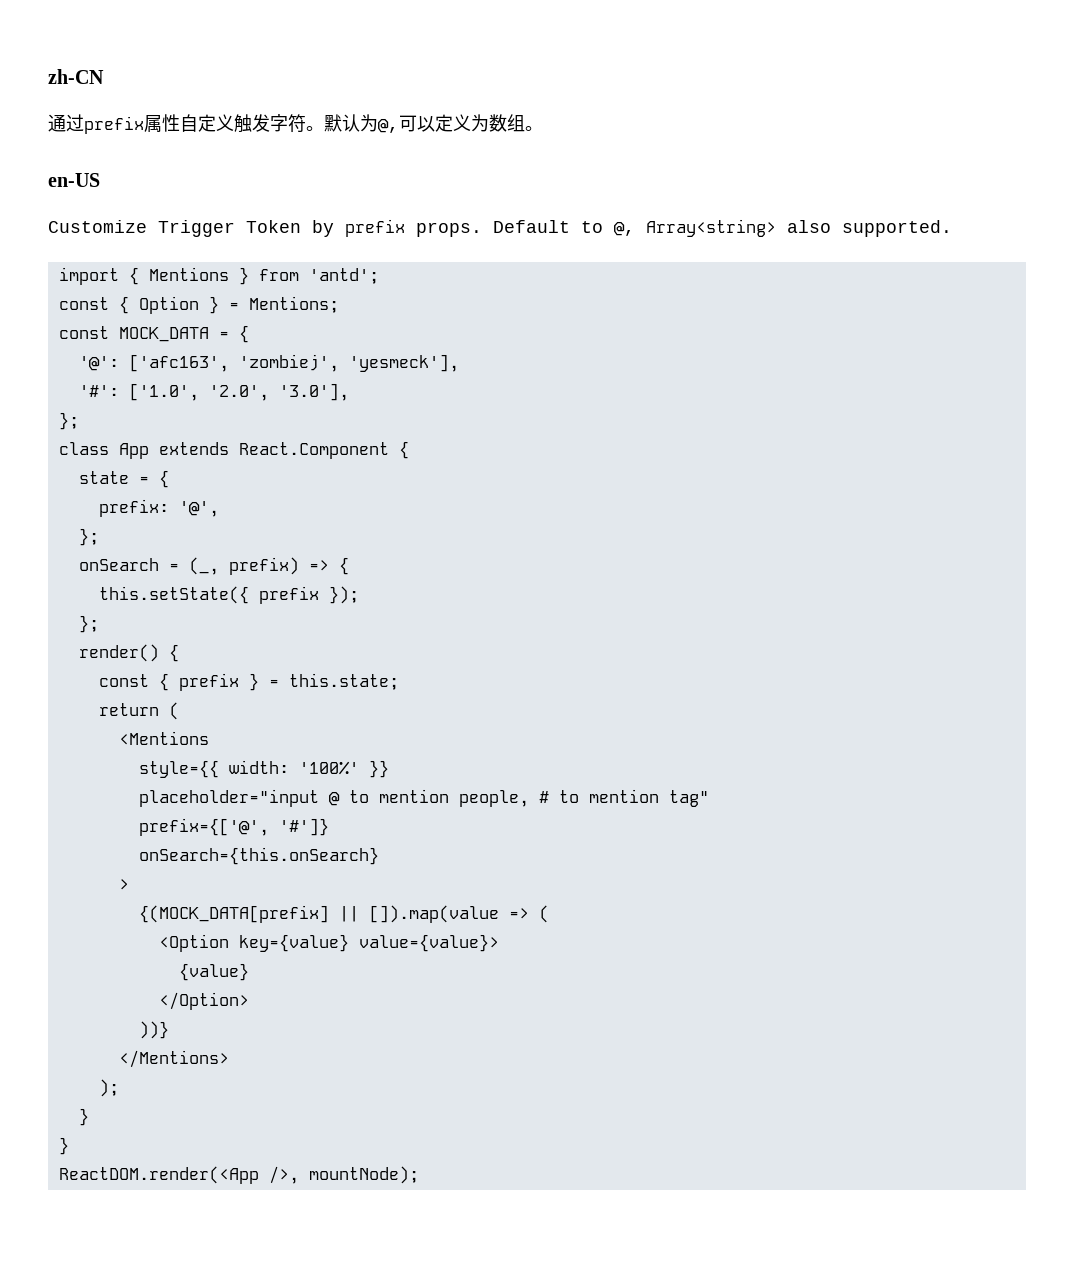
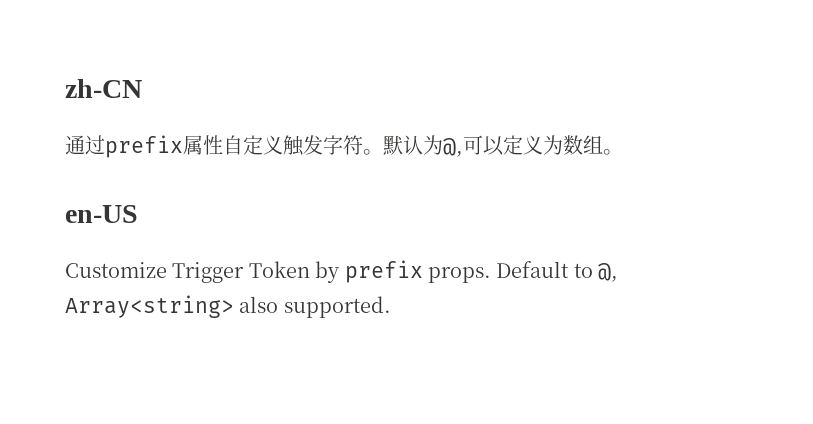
- import { Mentions } from 'antd';
- const { Option } = Mentions;
- const MOCK_DATA = {
- '@': ['afc163', 'zombiej', 'yesmeck'],
- '#': ['1.0', '2.0', '3.0'],
- };
- class App extends React.Component {
- state = {
- prefix: '@',
- };
- onSearch = (_, prefix) => {
- this.setState({ prefix });
- };
- render() {
- const { prefix } = this.state;
- return (
- <Mentions
- style={{ width: '100%' }}
- placeholder="input @ to mention people, # to mention tag"
- prefix={['@', '#']}
- onSearch={this.onSearch}
- >
- {(MOCK_DATA[prefix] || []).map(value => (
- <Option key={value} value={value}>
- {value}
- </Option>
- ))}
- </Mentions>
- );
- }
- }
- ReactDOM.render(<App />, mountNode);

